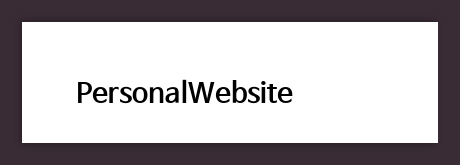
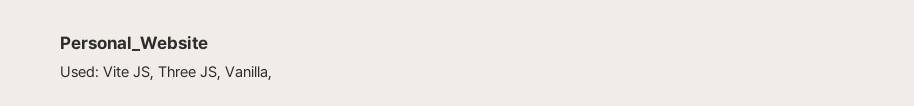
- PersonalWebsite
+ Personal_Website
+ Used: Vite JS, Three JS, Vanilla,

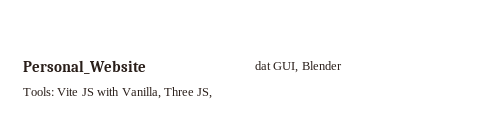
- Used: Vite JS, Three JS, Vanilla,
+ Tools: Vite JS with Vanilla, Three JS, dat GUI, Blender

